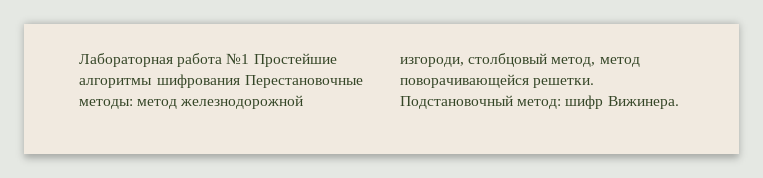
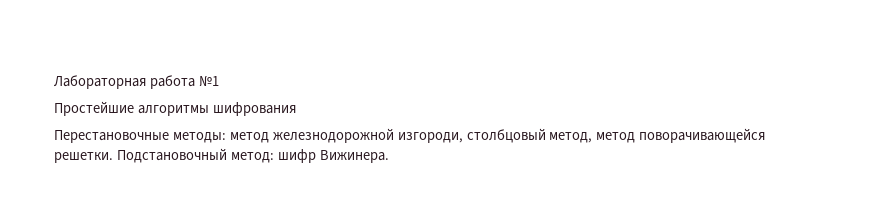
- Лабораторная работа №1 Простейшие алгоритмы шифрования Перестановочные методы: метод железнодорожной изгороди, столбцовый метод, метод поворачивающейся решетки.
+ Лабораторная работа №1
+ Простейшие алгоритмы шифрования
+ Перестановочные методы: метод железнодорожной изгороди, столбцовый метод, метод поворачивающейся решетки.

